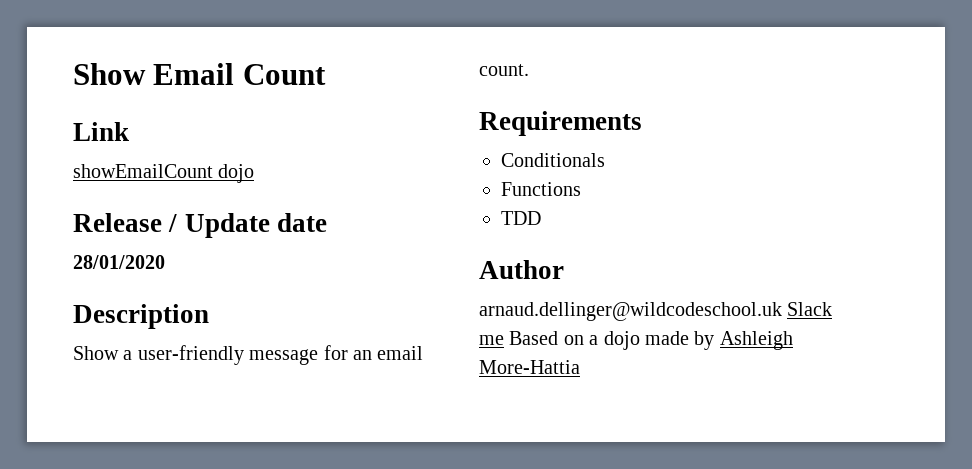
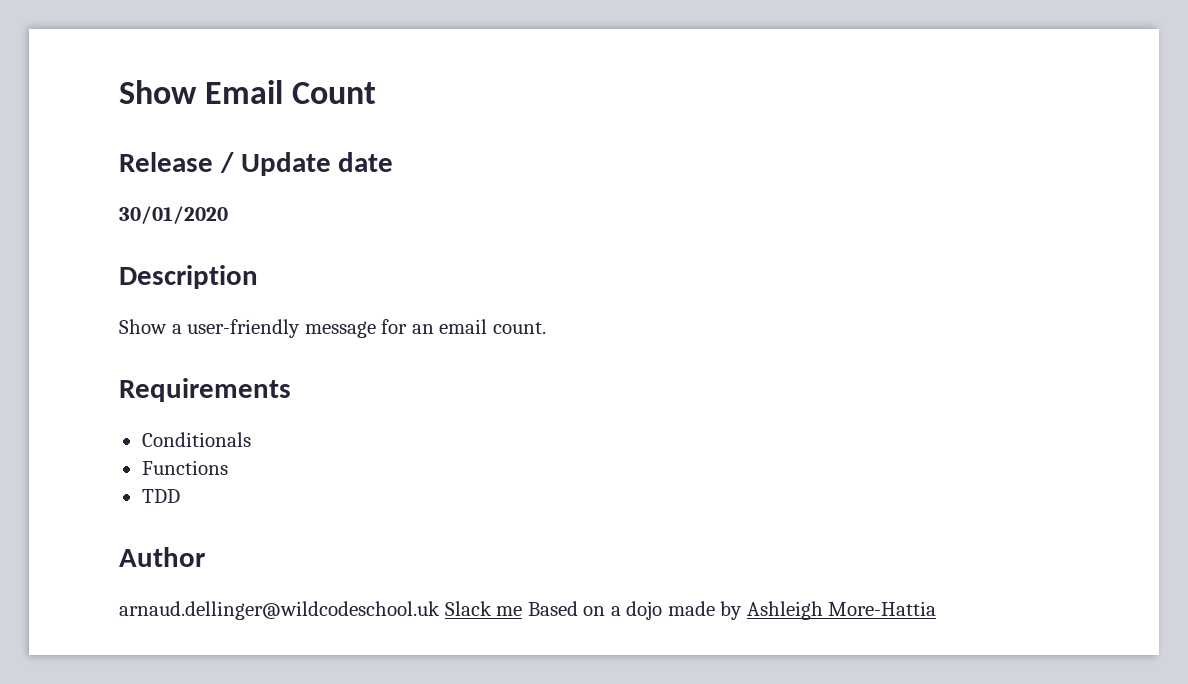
- Link
- showEmailCount dojo
- 28/01/2020
+ 30/01/2020

